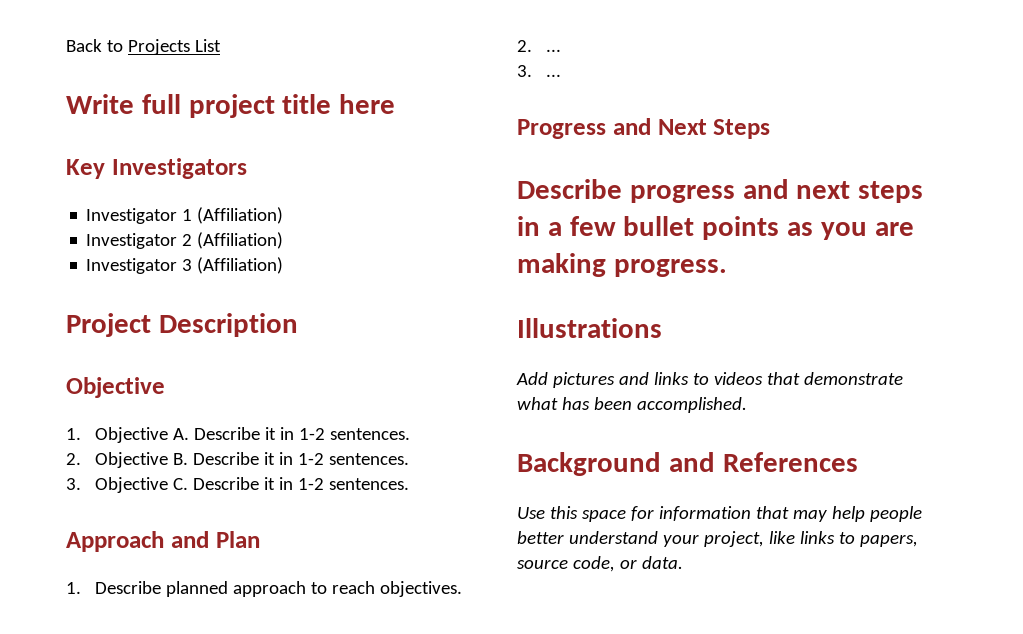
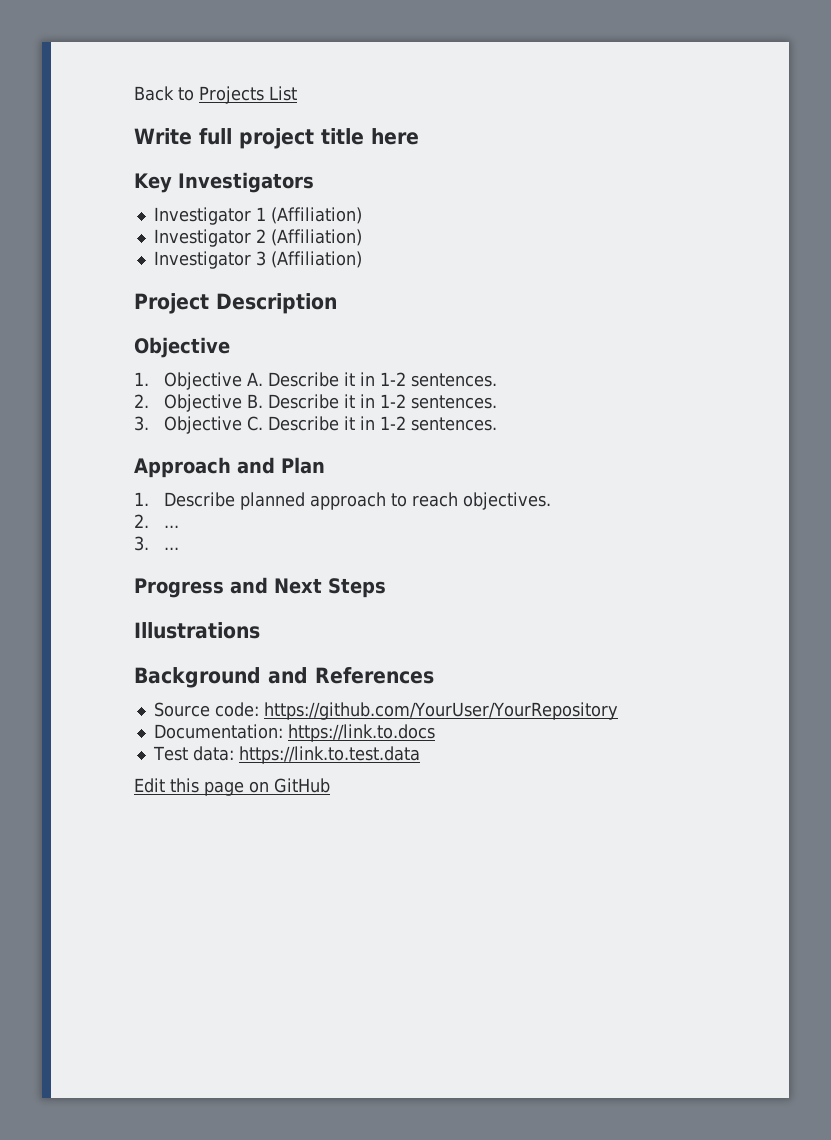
- Describe progress and next steps in a few bullet points as you are making progress.
  Illustrations
- Add pictures and links to videos that demonstrate what has been accomplished.
  Background and References
- Use this space for information that may help people better understand your project, like links to papers, source code, or data.
+ Source code: https://github.com/YourUser/YourRepository
+ Documentation: https://link.to.docs
+ Test data: https://link.to.test.data
+ Edit this page on GitHub

